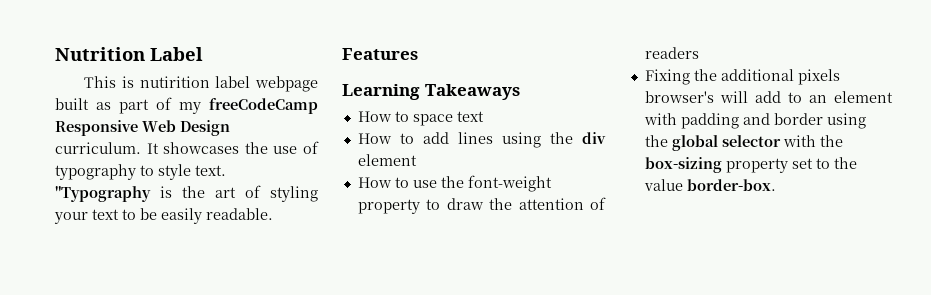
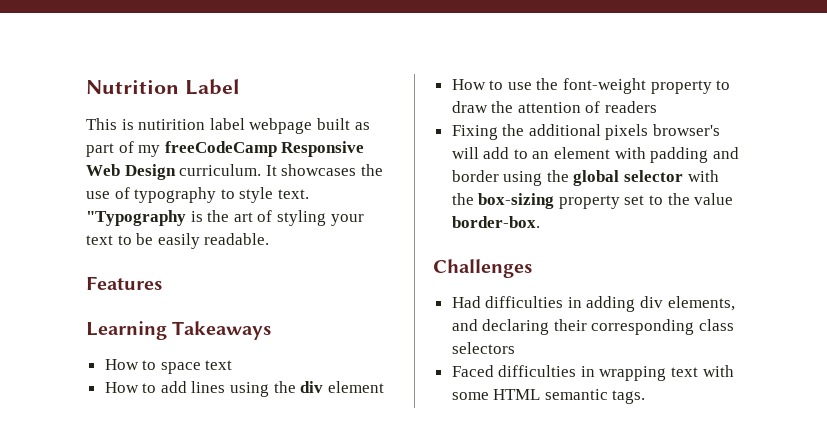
+ Challenges
+ Had difficulties in adding div elements, and declaring their corresponding class selectors
+ Faced difficulties in wrapping text with some HTML semantic tags.

